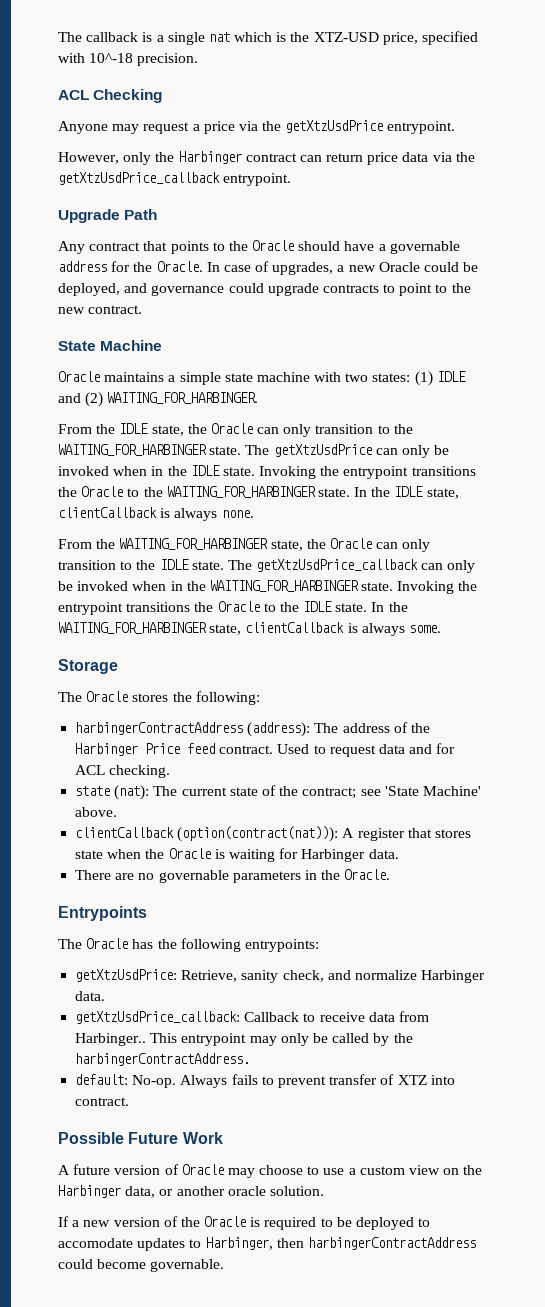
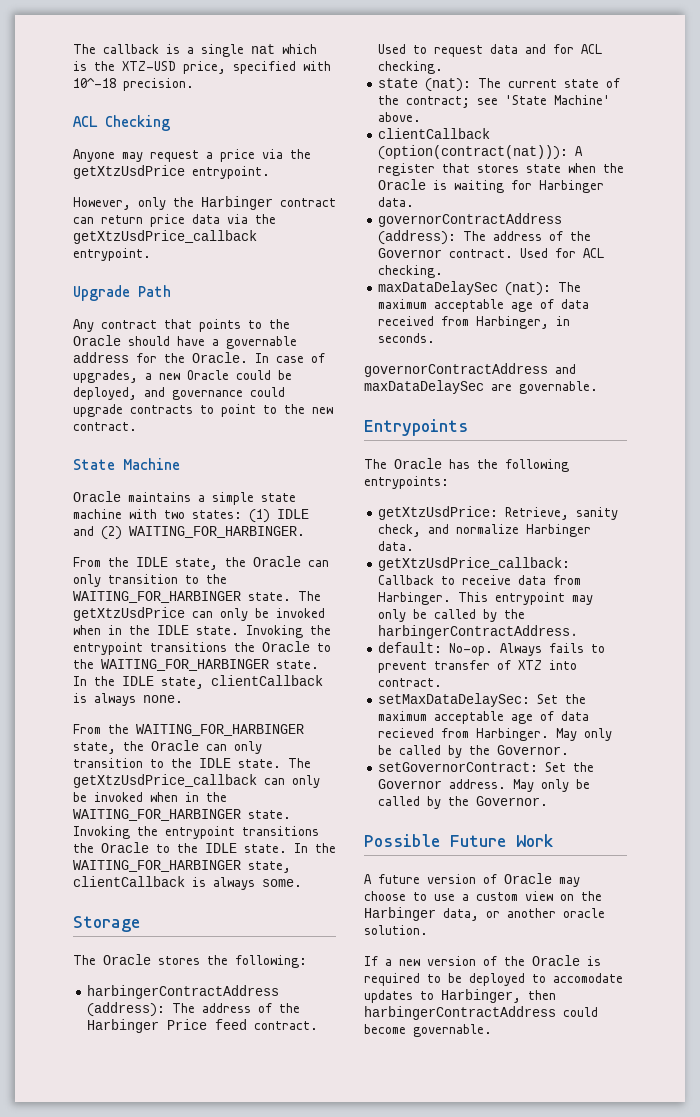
- There are no governable parameters in the Oracle.
+ governorContractAddress (address): The address of the Governor contract. Used for ACL checking.
+ maxDataDelaySec (nat): The maximum acceptable age of data received from Harbinger, in seconds.
+ governorContractAddress and maxDataDelaySec are governable.
- getXtzUsdPrice_callback: Callback to receive data from Harbinger..
+ getXtzUsdPrice_callback: Callback to receive data from Harbinger.
+ setMaxDataDelaySec: Set the maximum acceptable age of data recieved from Harbinger. May only be called by the Governor.
+ setGovernorContract: Set the Governor address. May only be called by the Governor.

